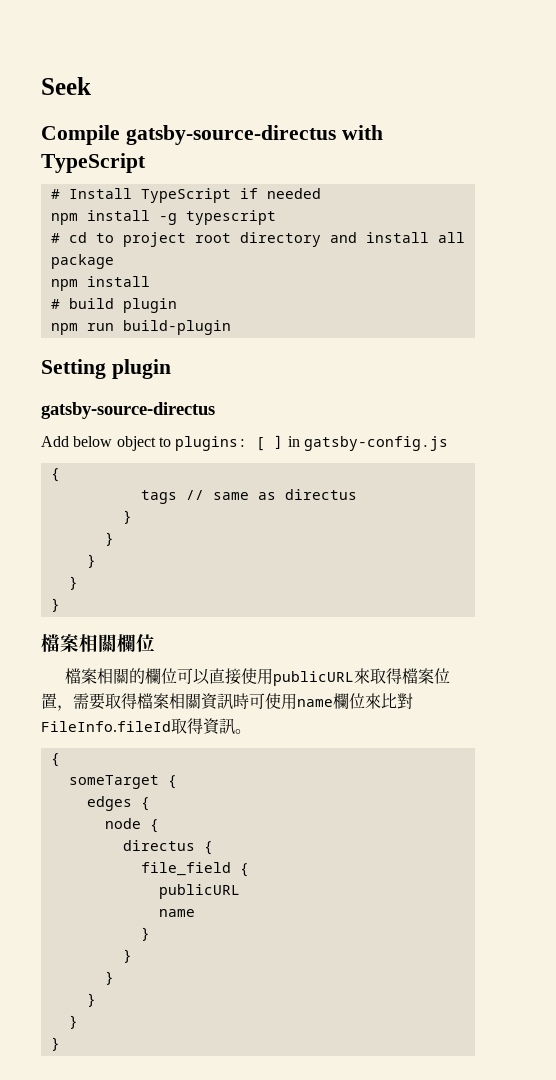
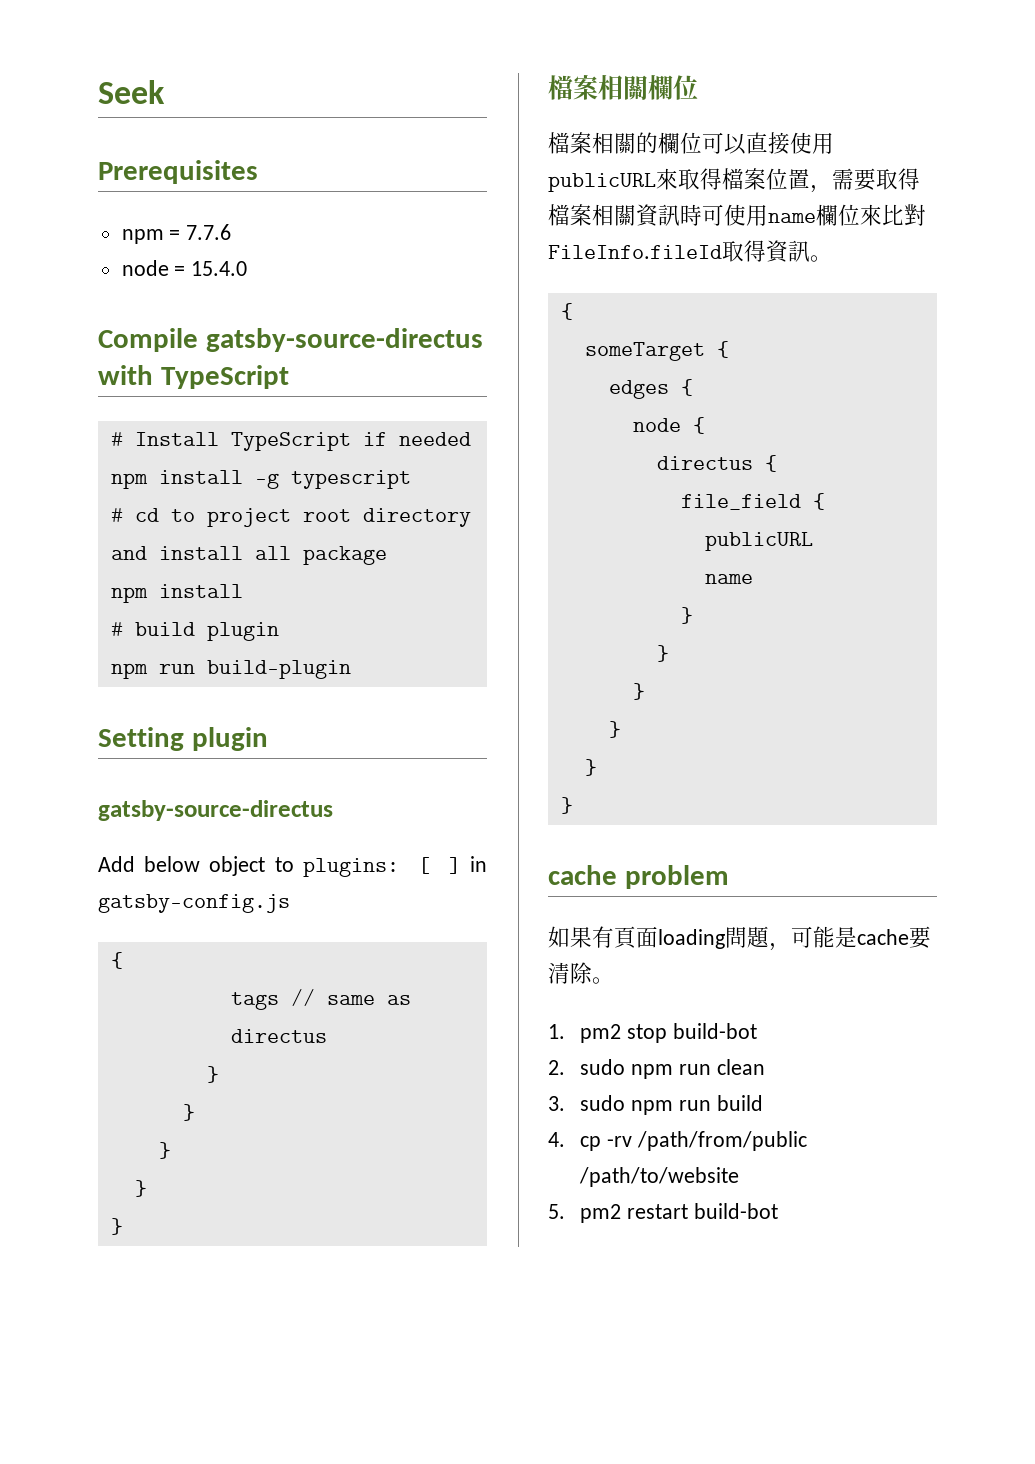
+ Prerequisites
+ npm = 7.7.6
+ node = 15.4.0
+ cache problem
+ 如果有頁面loading問題，可能是cache要清除。
+ 1. pm2 stop build-bot
+ 2. sudo npm run clean
+ 3. sudo npm run build
+ 4. cp -rv /path/from/public /path/to/website
+ 5. pm2 restart build-bot

